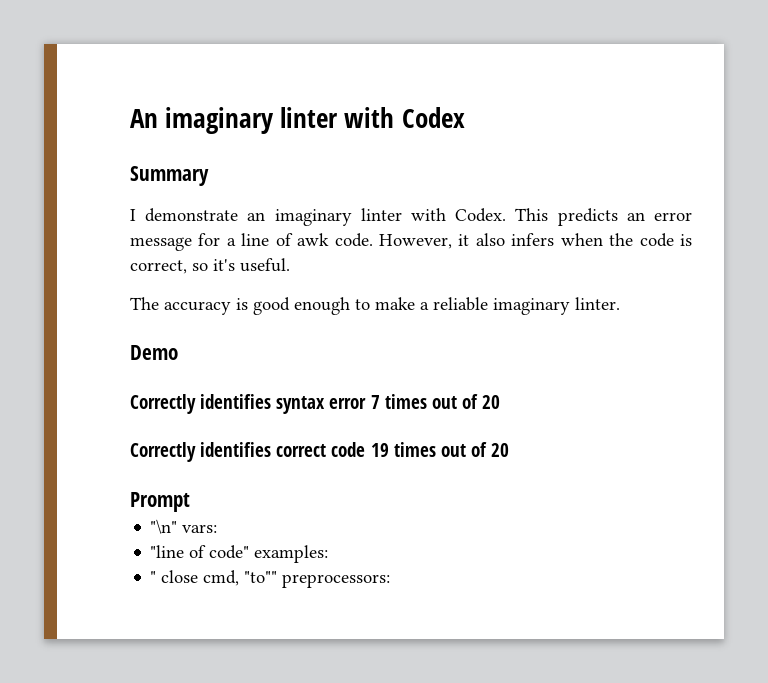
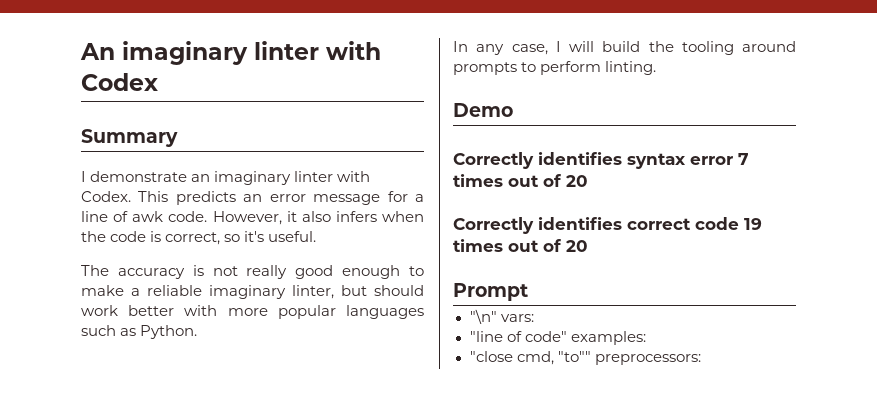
- The accuracy is good enough to make a reliable imaginary linter.
+ The accuracy is not really good enough to make a reliable imaginary linter, but should work better with more popular languages such as Python.
+ In any case, I will build the tooling around prompts to perform linting.
- " close cmd, "to"" preprocessors:
+ "close cmd, "to"" preprocessors:

